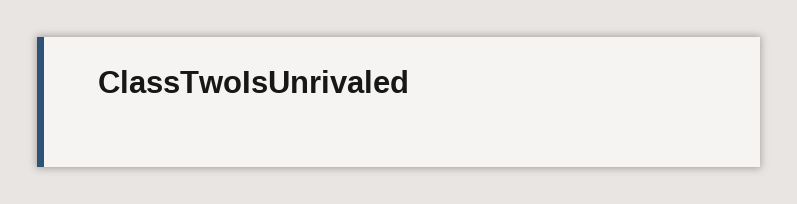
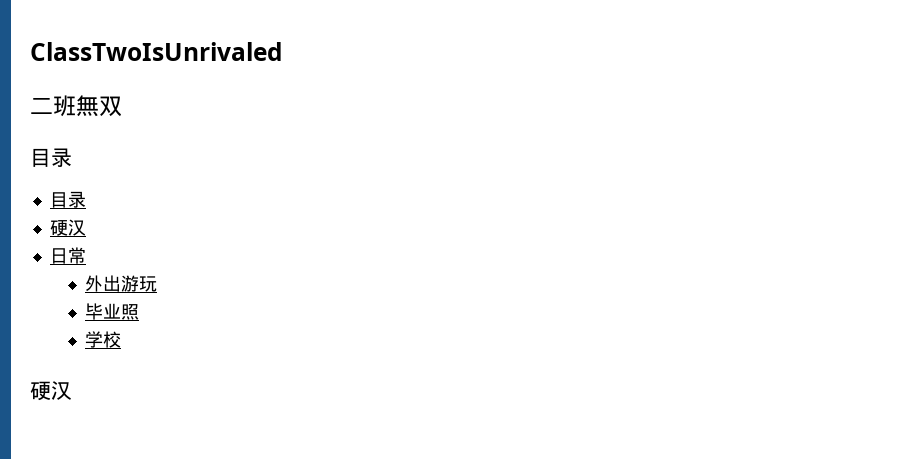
+ 二班無双
+ 目录
+ 目录
+ 硬汉
+ 日常
+ 外出游玩
+ 毕业照
+ 学校
+ 硬汉

